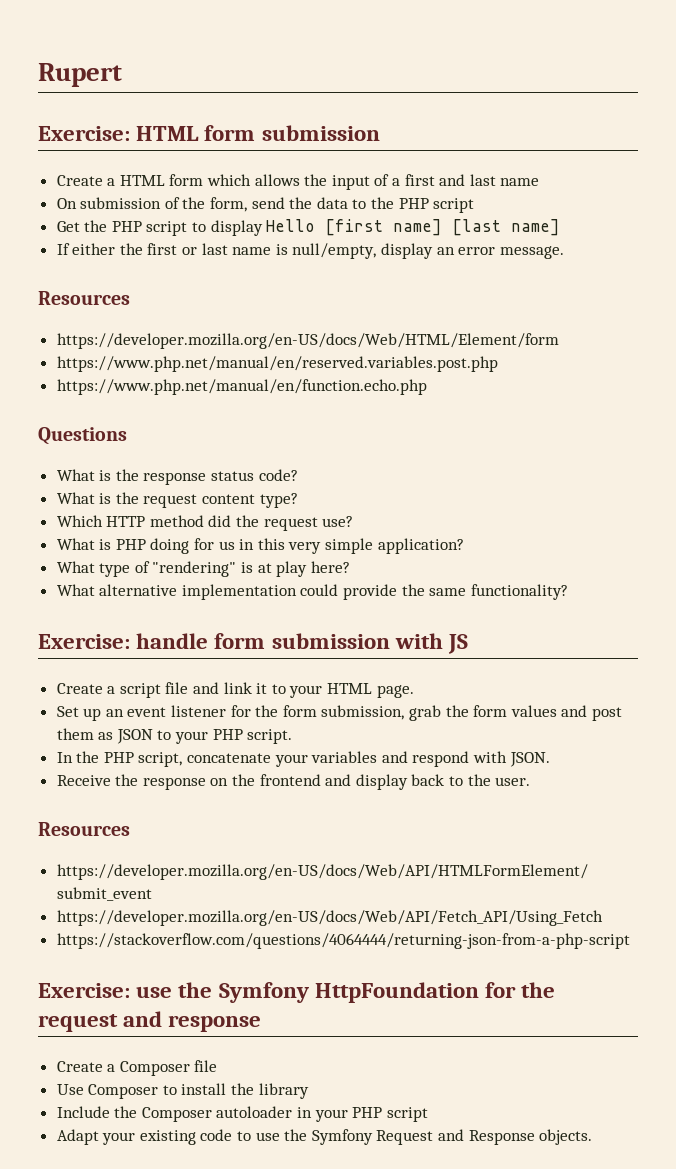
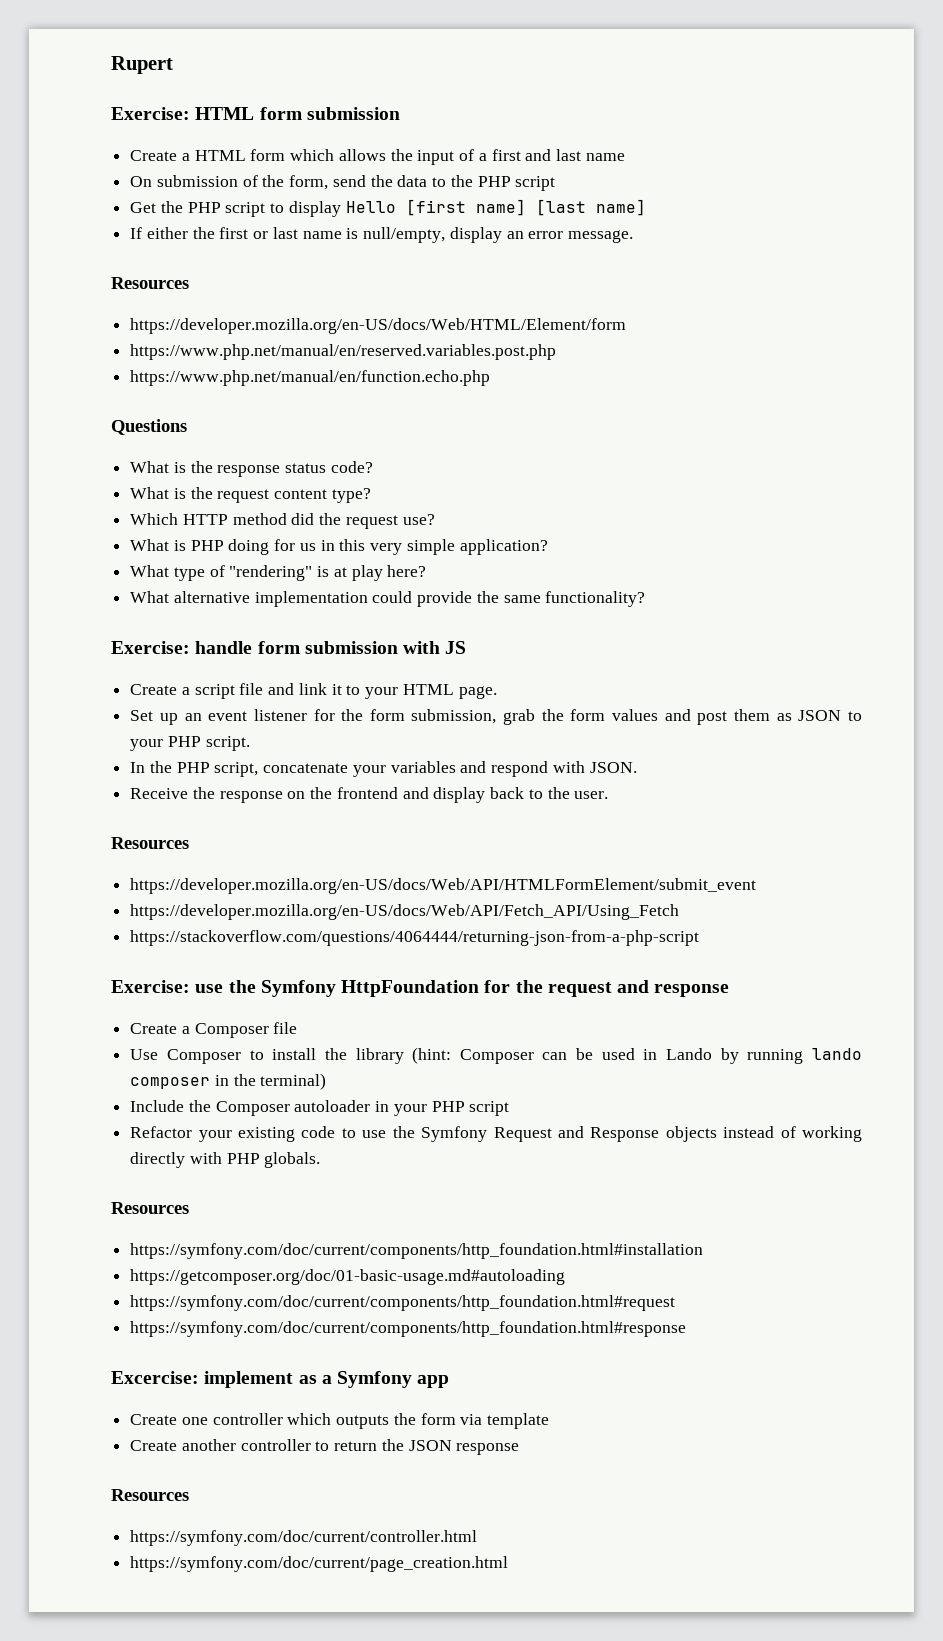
- Use Composer to install the library
+ Use Composer to install the library (hint: Composer can be used in Lando by running lando composer in the terminal)
- Adapt your existing code to use the Symfony Request and Response objects.
+ Refactor your existing code to use the Symfony Request and Response objects instead of working directly with PHP globals.
+ Resources
+ https://symfony.com/doc/current/components/http_foundation.html#installation
+ https://getcomposer.org/doc/01-basic-usage.md#autoloading
+ https://symfony.com/doc/current/components/http_foundation.html#request
+ https://symfony.com/doc/current/components/http_foundation.html#response
+ Excercise: implement as a Symfony app
+ Create one controller which outputs the form via template
+ Create another controller to return the JSON response
+ Resources
+ https://symfony.com/doc/current/controller.html
+ https://symfony.com/doc/current/page_creation.html

